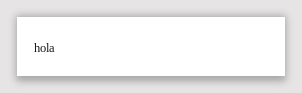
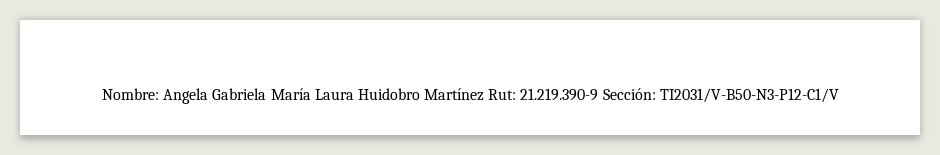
- hola
+ Nombre: Angela Gabriela María Laura Huidobro Martínez Rut: 21.219.390-9 Sección: TI2031/V-B50-N3-P12-C1/V

